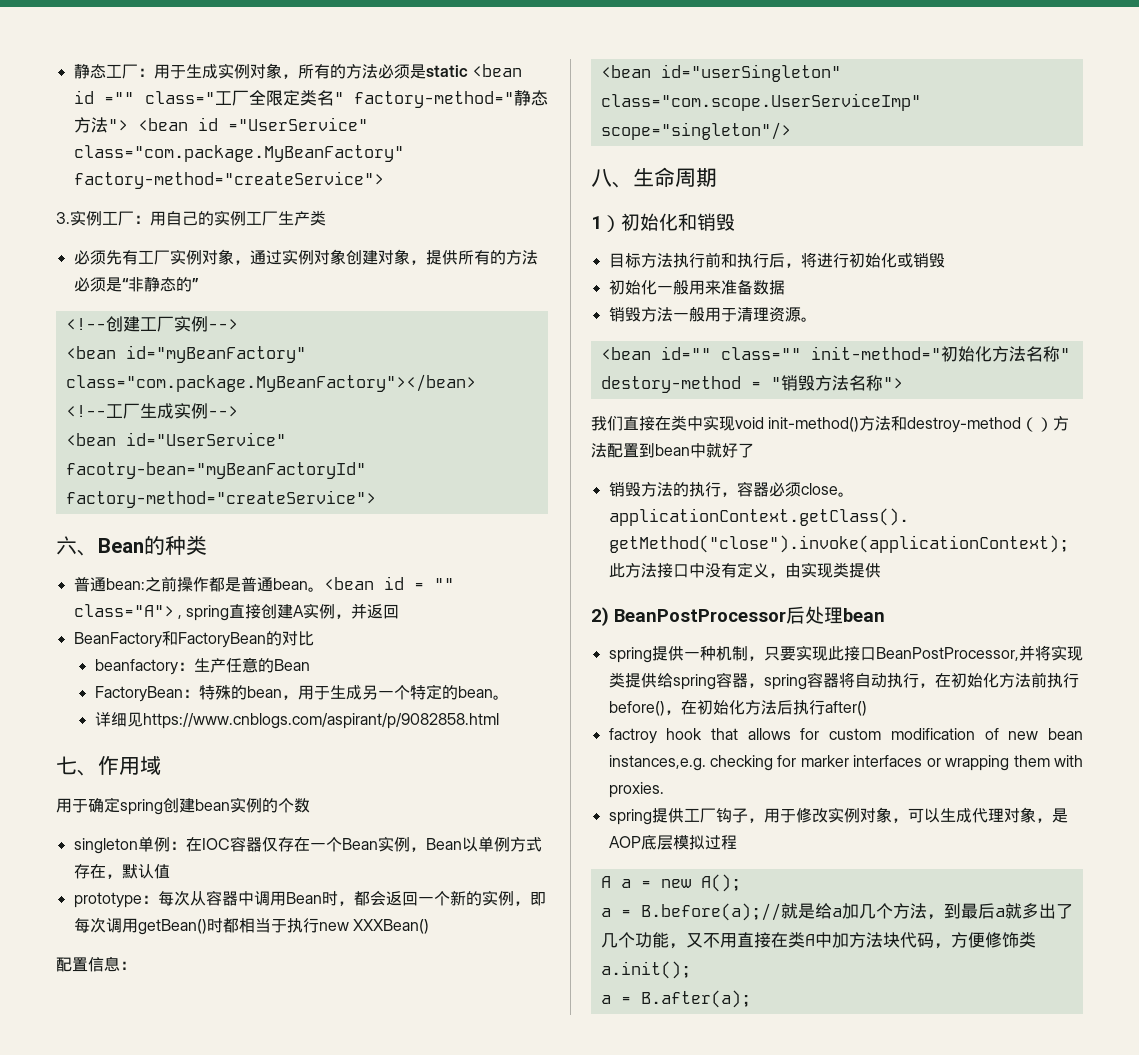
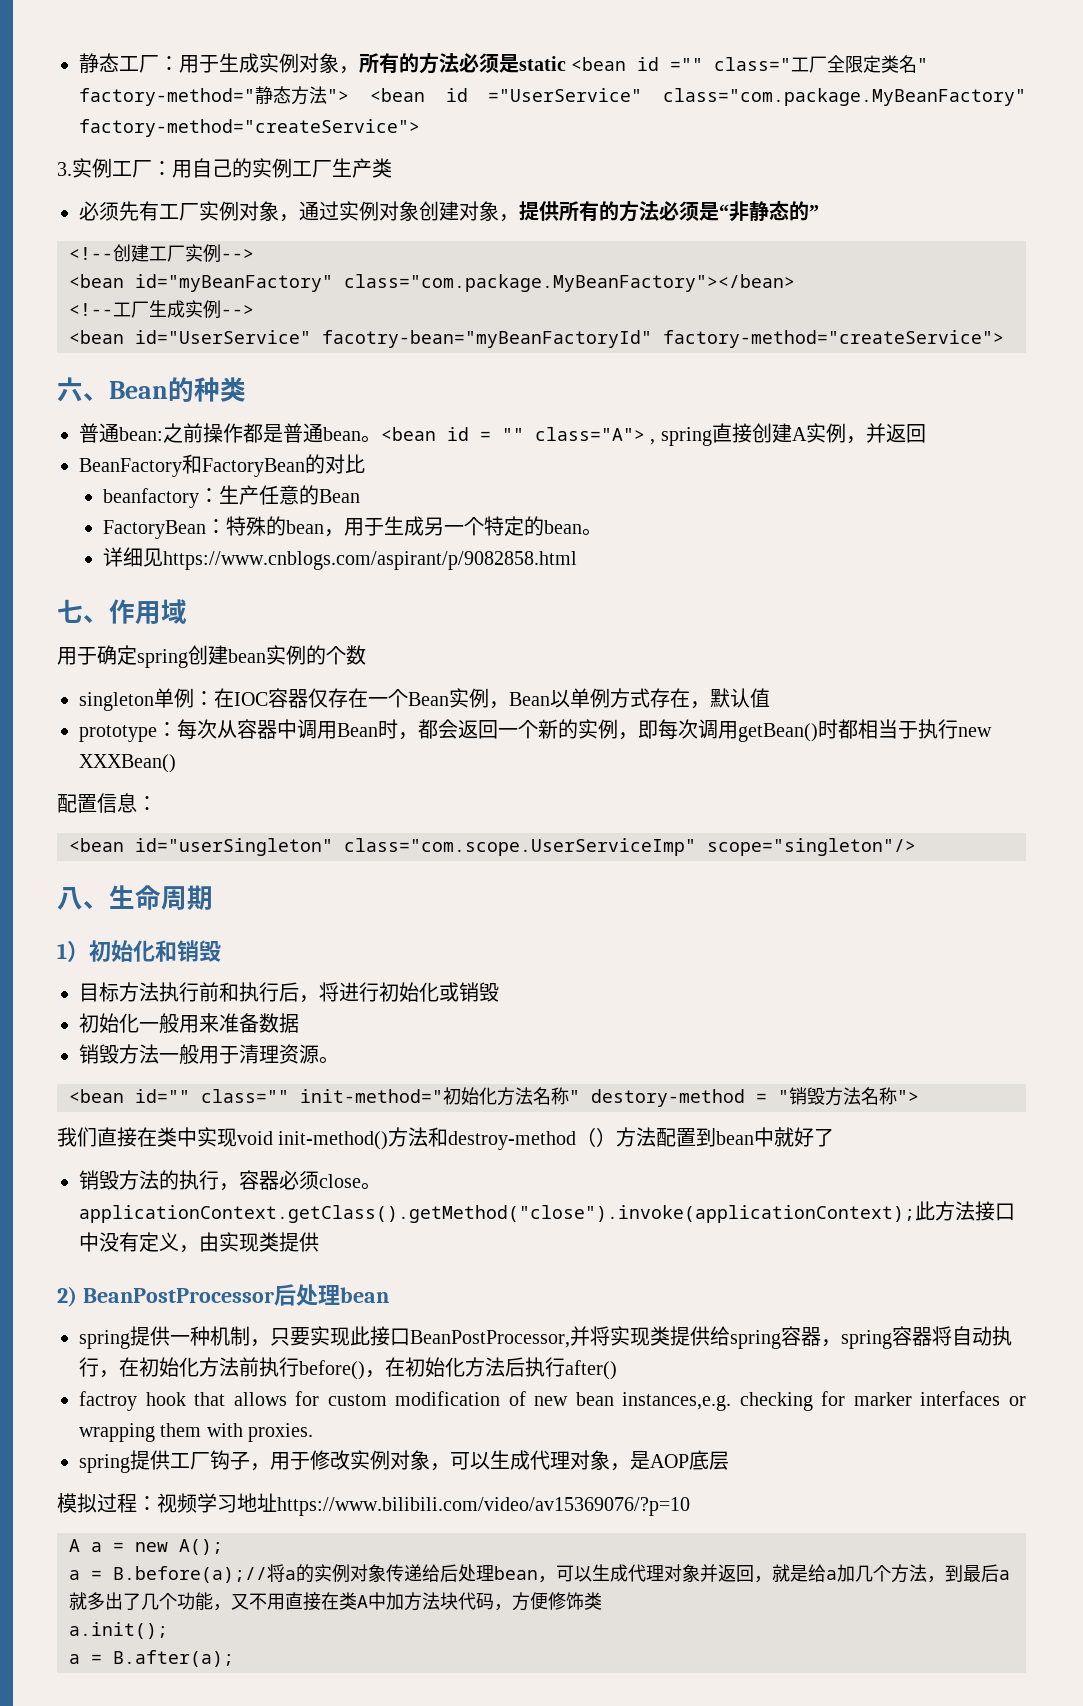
- spring提供工厂钩子，用于修改实例对象，可以生成代理对象，是AOP底层模拟过程
+ spring提供工厂钩子，用于修改实例对象，可以生成代理对象，是AOP底层
+ 模拟过程：视频学习地址https://www.bilibili.com/video/av15369076/?p=10
- a = B.before(a);//就是给a加几个方法，到最后a就多出了几个功能，又不用直接在类A中加方法块代码，方便修饰类
+ a = B.before(a);//将a的实例对象传递给后处理bean，可以生成代理对象并返回，就是给a加几个方法，到最后a就多出了几个功能，又不用直接在类A中加方法块代码，方便修饰类

